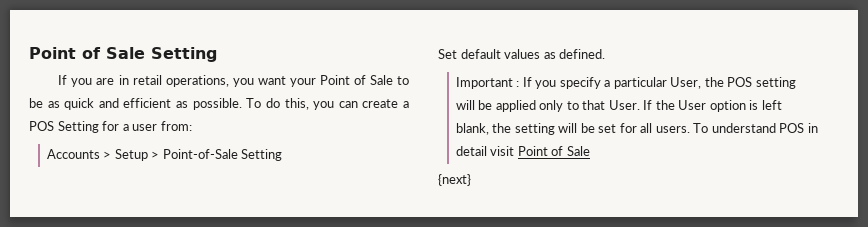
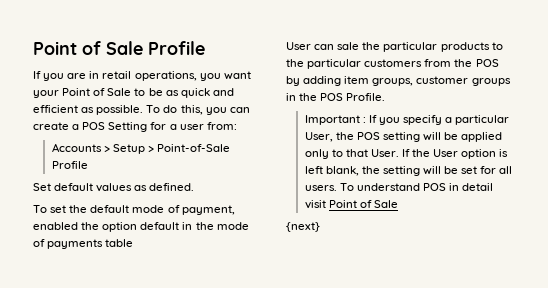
- Point of Sale Setting
+ Point of Sale Profile
- Accounts > Setup > Point-of-Sale Setting
+ Accounts > Setup > Point-of-Sale Profile
+ To set the default mode of payment, enabled the option default in the mode of payments table
+ User can sale the particular products to the particular customers from the POS by adding item groups, customer groups in the POS Profile.

